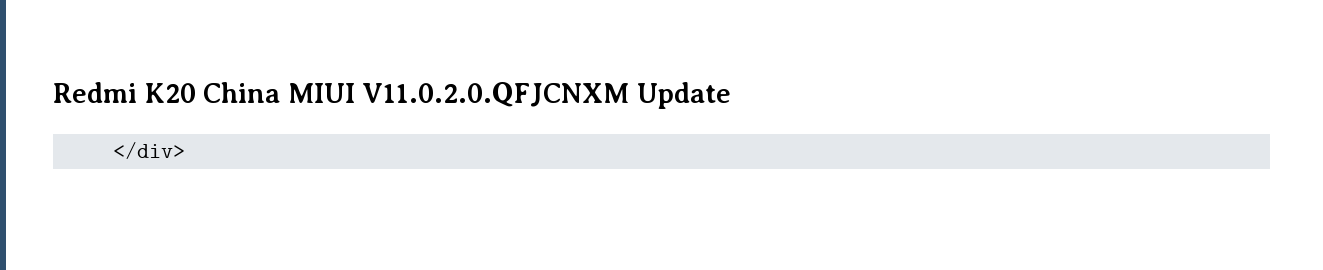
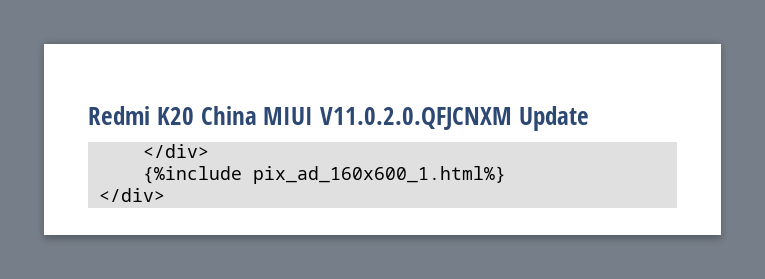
+ {%include pix_ad_160x600_1.html%}
+ </div>

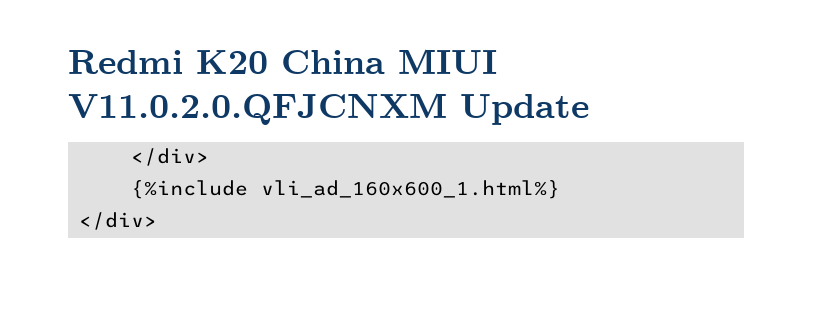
- {%include pix_ad_160x600_1.html%}
+ {%include vli_ad_160x600_1.html%}

